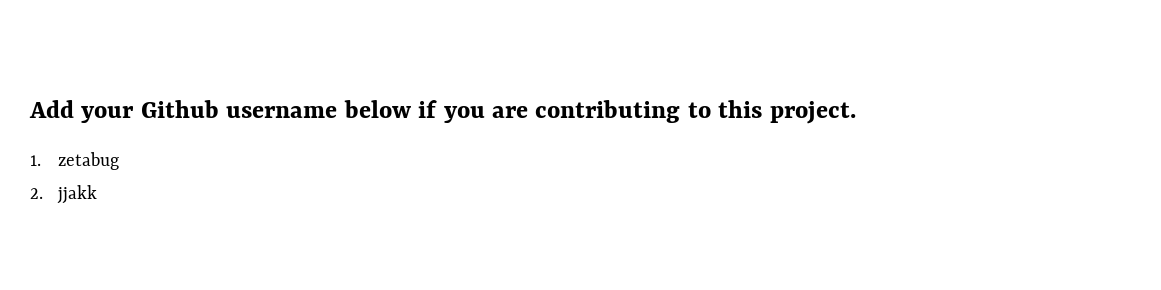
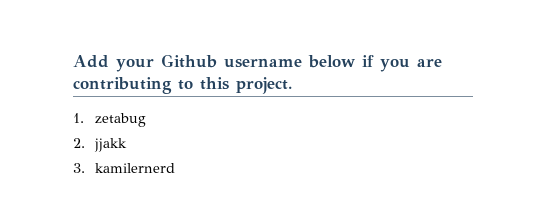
+ 3. kamilernerd

